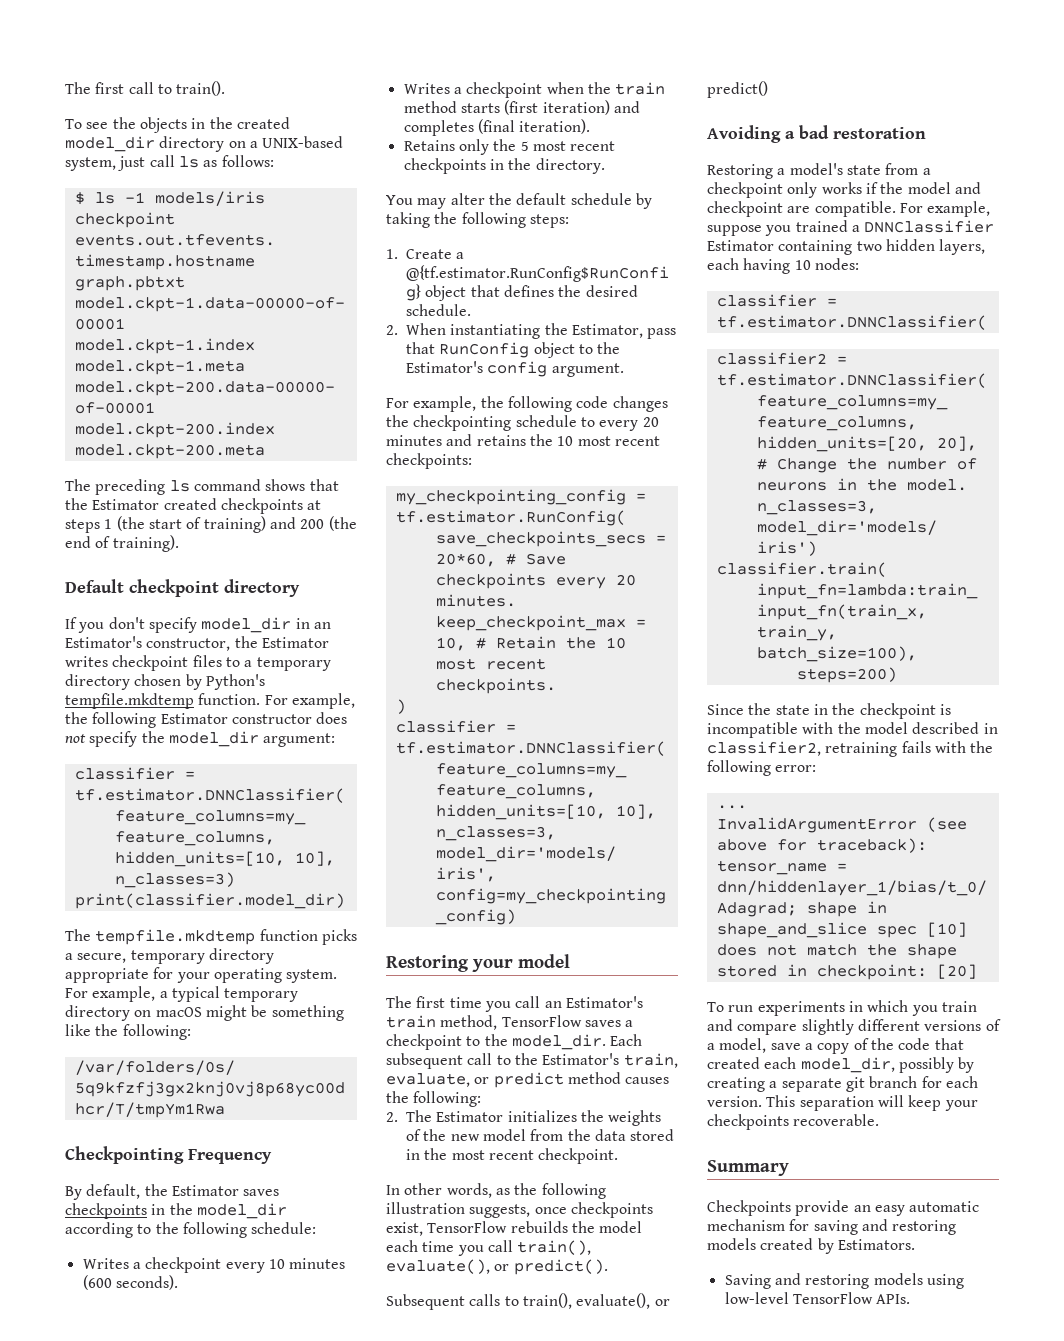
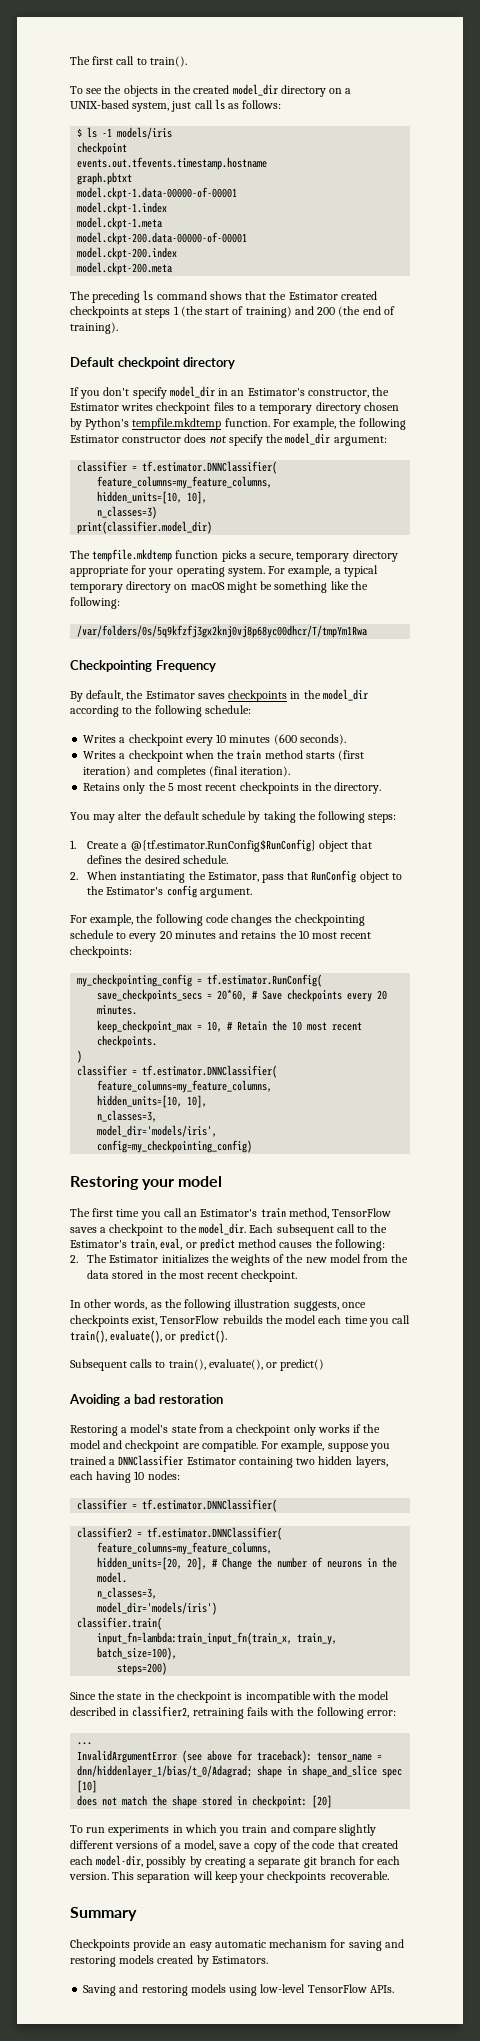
- Each subsequent call to the Estimator's train, evaluate, or predict method causes the following:
+ Each subsequent call to the Estimator's train, eval, or predict method causes the following:
- To run experiments in which you train and compare slightly different versions of a model, save a copy of the code that created each model_dir, possibly by creating a separate git branch for each version.
+ To run experiments in which you train and compare slightly different versions of a model, save a copy of the code that created each model-dir, possibly by creating a separate git branch for each version.

